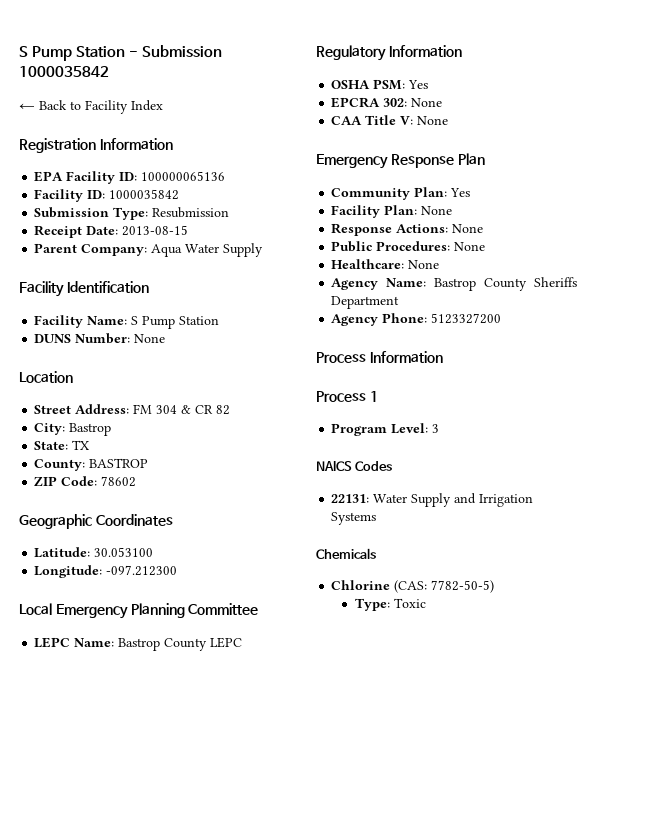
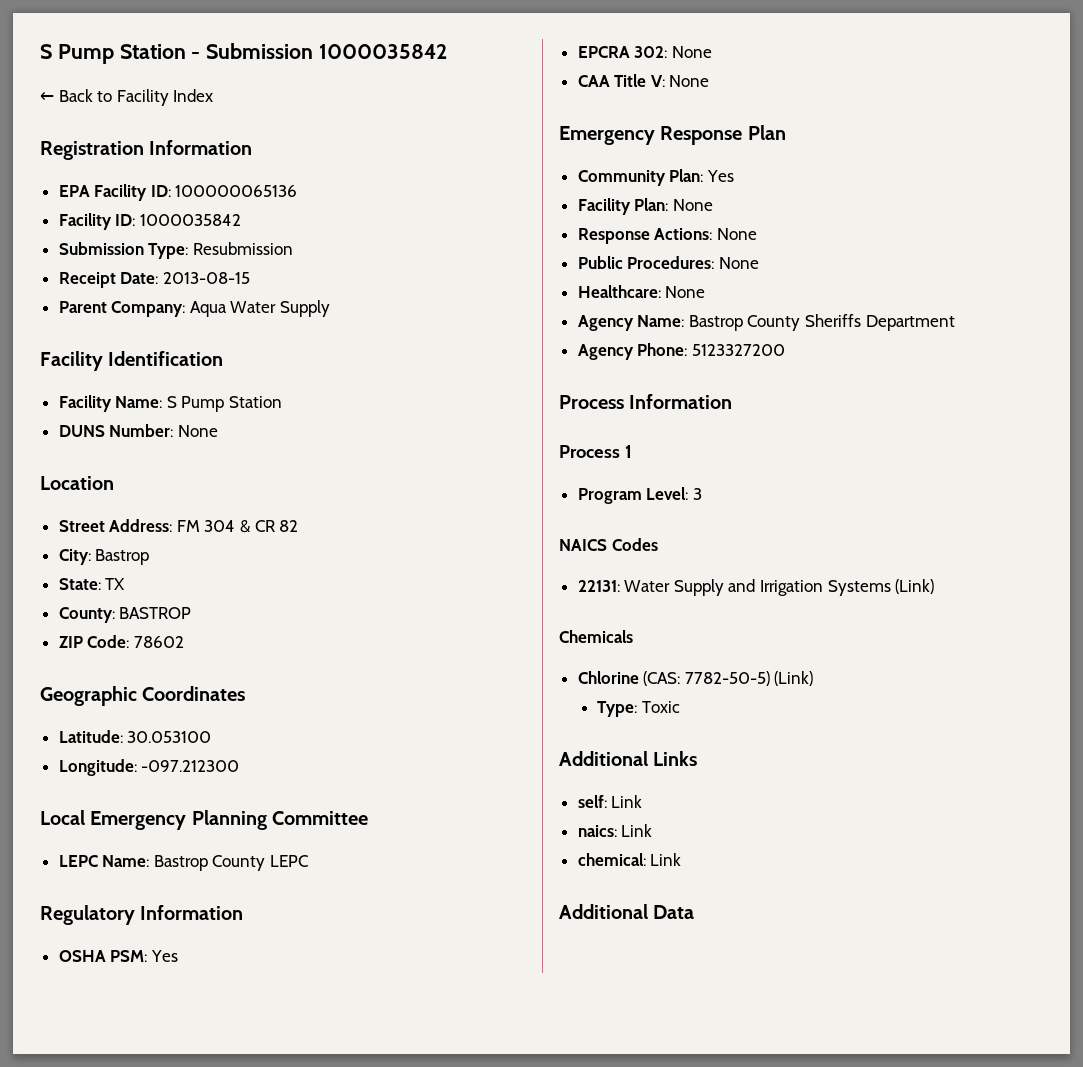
- 22131: Water Supply and Irrigation Systems
+ 22131: Water Supply and Irrigation Systems (Link)
- Chlorine (CAS: 7782-50-5)
+ Chlorine (CAS: 7782-50-5) (Link)
+ Additional Links
+ self: Link
+ naics: Link
+ chemical: Link
+ Additional Data

